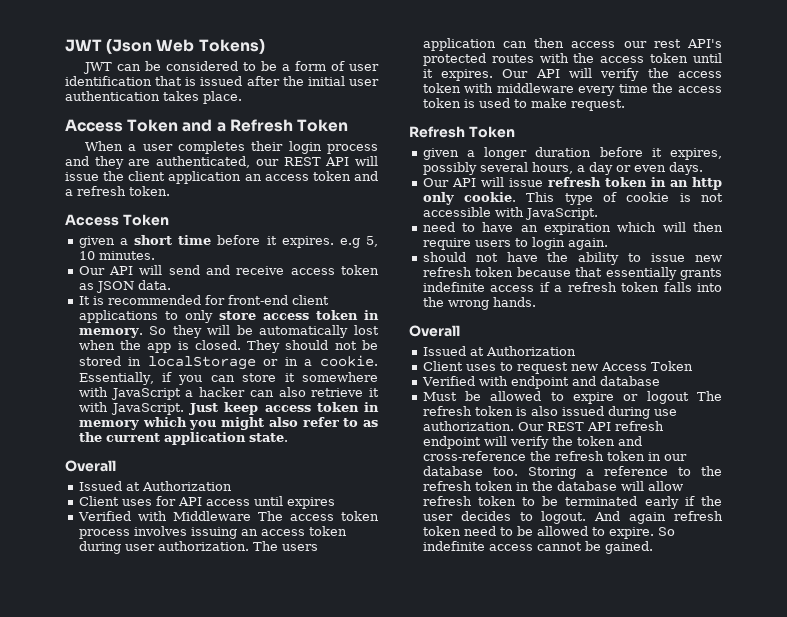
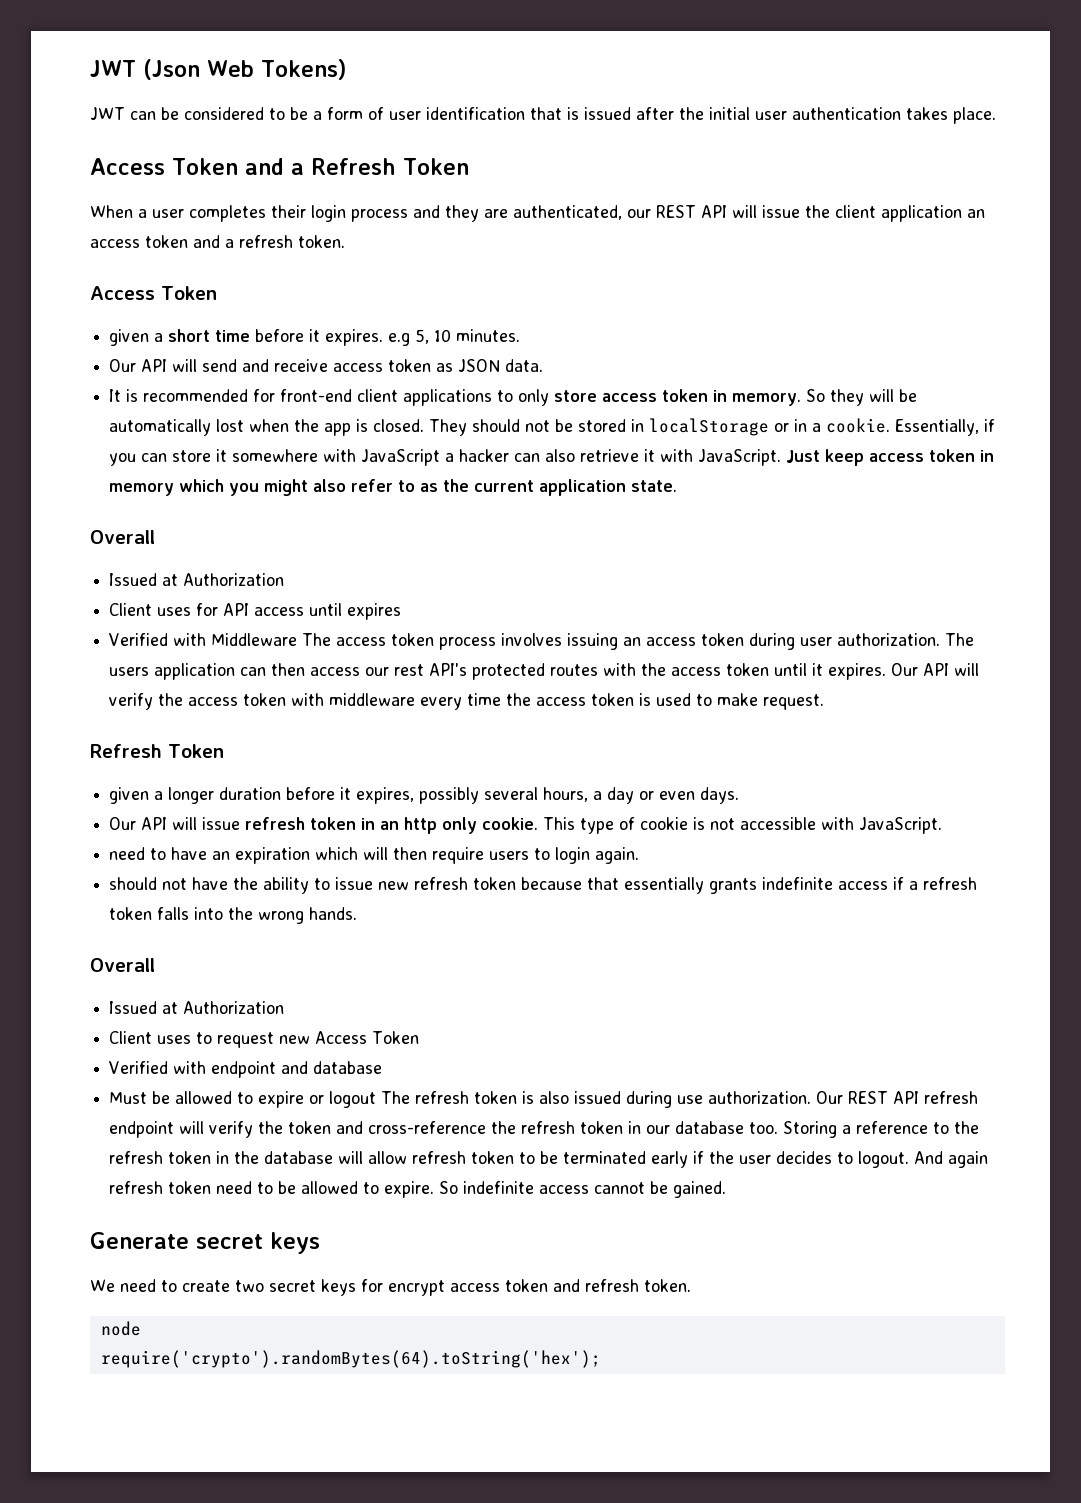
+ Generate secret keys
+ We need to create two secret keys for encrypt access token and refresh token.
+ node
+ require('crypto').randomBytes(64).toString('hex');

